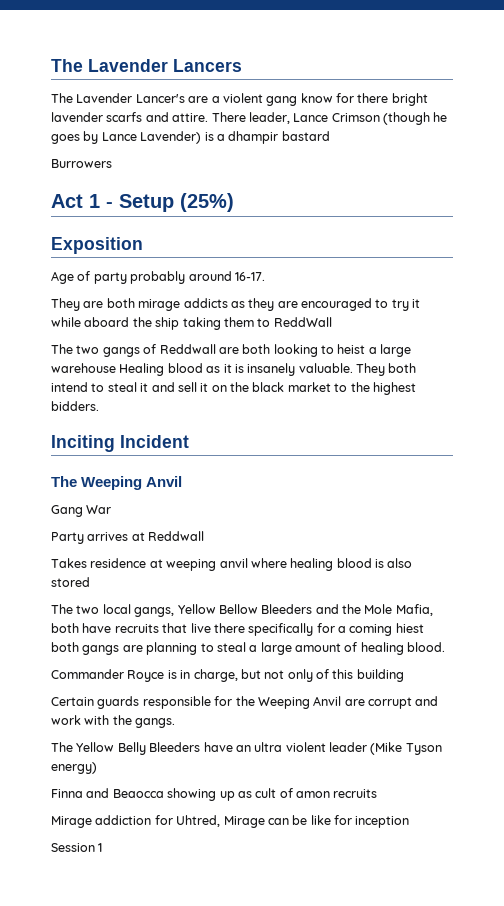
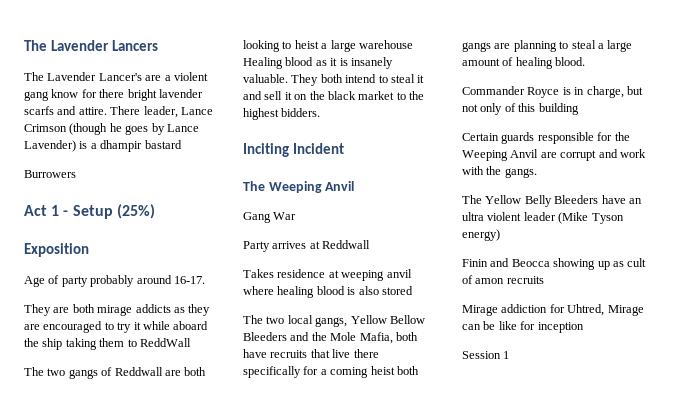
- The two local gangs, Yellow Bellow Bleeders and the Mole Mafia, both have recruits that live there specifically for a coming hiest both gangs are planning to steal a large amount of healing blood.
+ The two local gangs, Yellow Bellow Bleeders and the Mole Mafia, both have recruits that live there specifically for a coming heist both gangs are planning to steal a large amount of healing blood.
- Finna and Beaocca showing up as cult of amon recruits
+ Finin and Beocca showing up as cult of amon recruits

